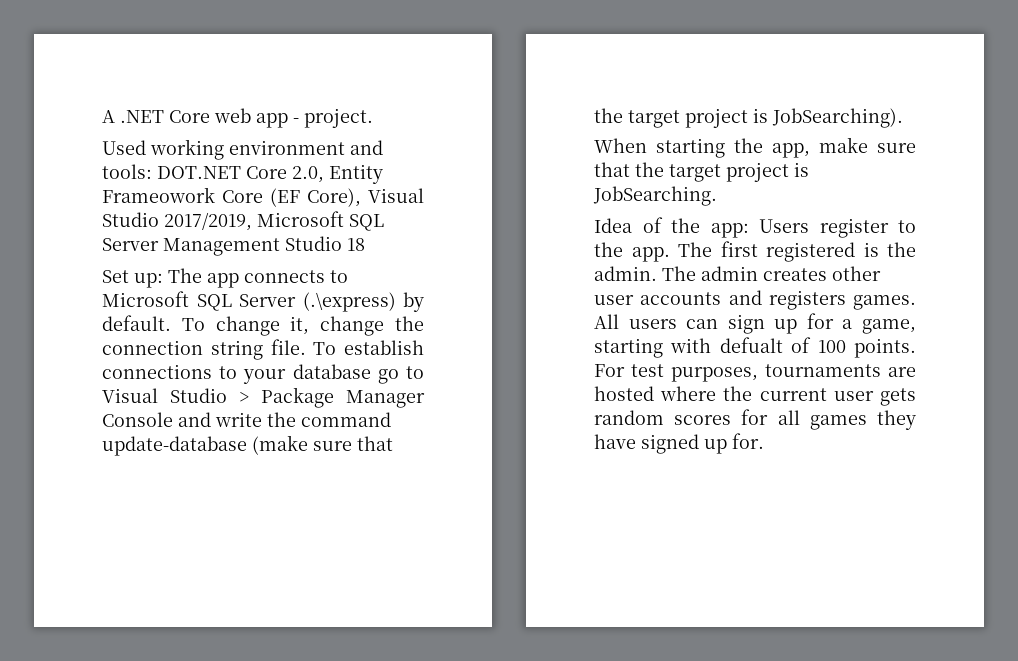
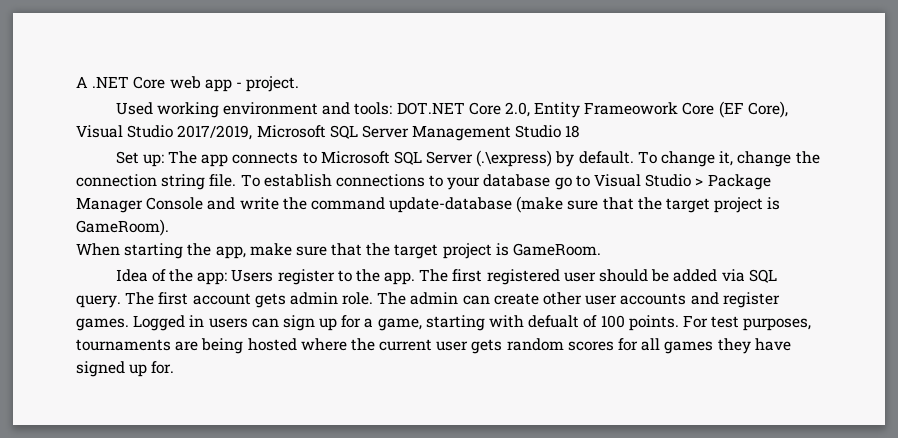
- To establish connections to your database go to Visual Studio > Package Manager Console and write the command update-database (make sure that the target project is JobSearching).
+ To establish connections to your database go to Visual Studio > Package Manager Console and write the command update-database (make sure that the target project is GameRoom).
- When starting the app, make sure that the target project is JobSearching.
+ When starting the app, make sure that the target project is GameRoom.
- The first registered is the admin. The admin creates other user accounts and registers games. All users can sign up for a game, starting with defualt of 100 points.
+ The first registered user should be added via SQL query. The first account gets admin role. The admin can create other user accounts and register games. Logged in users can sign up for a game, starting with defualt of 100 points.
- For test purposes, tournaments are hosted where the current user gets random scores for all games they have signed up for.
+ For test purposes, tournaments are being hosted where the current user gets random scores for all games they have signed up for.

